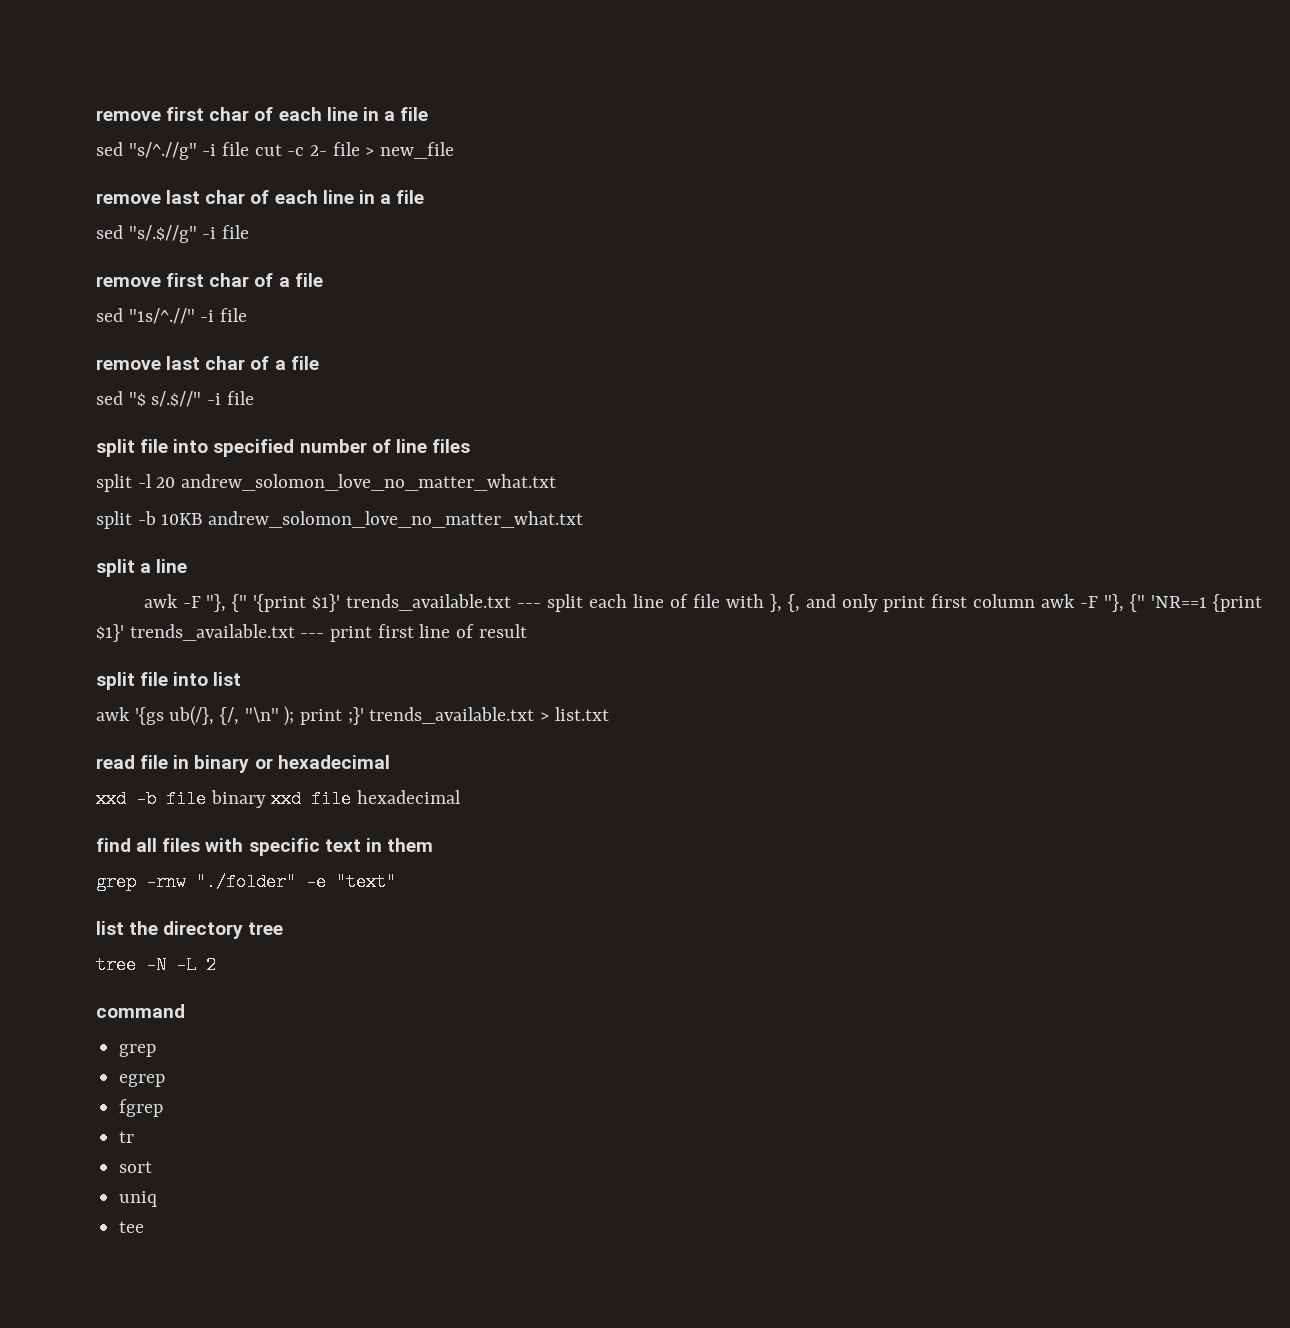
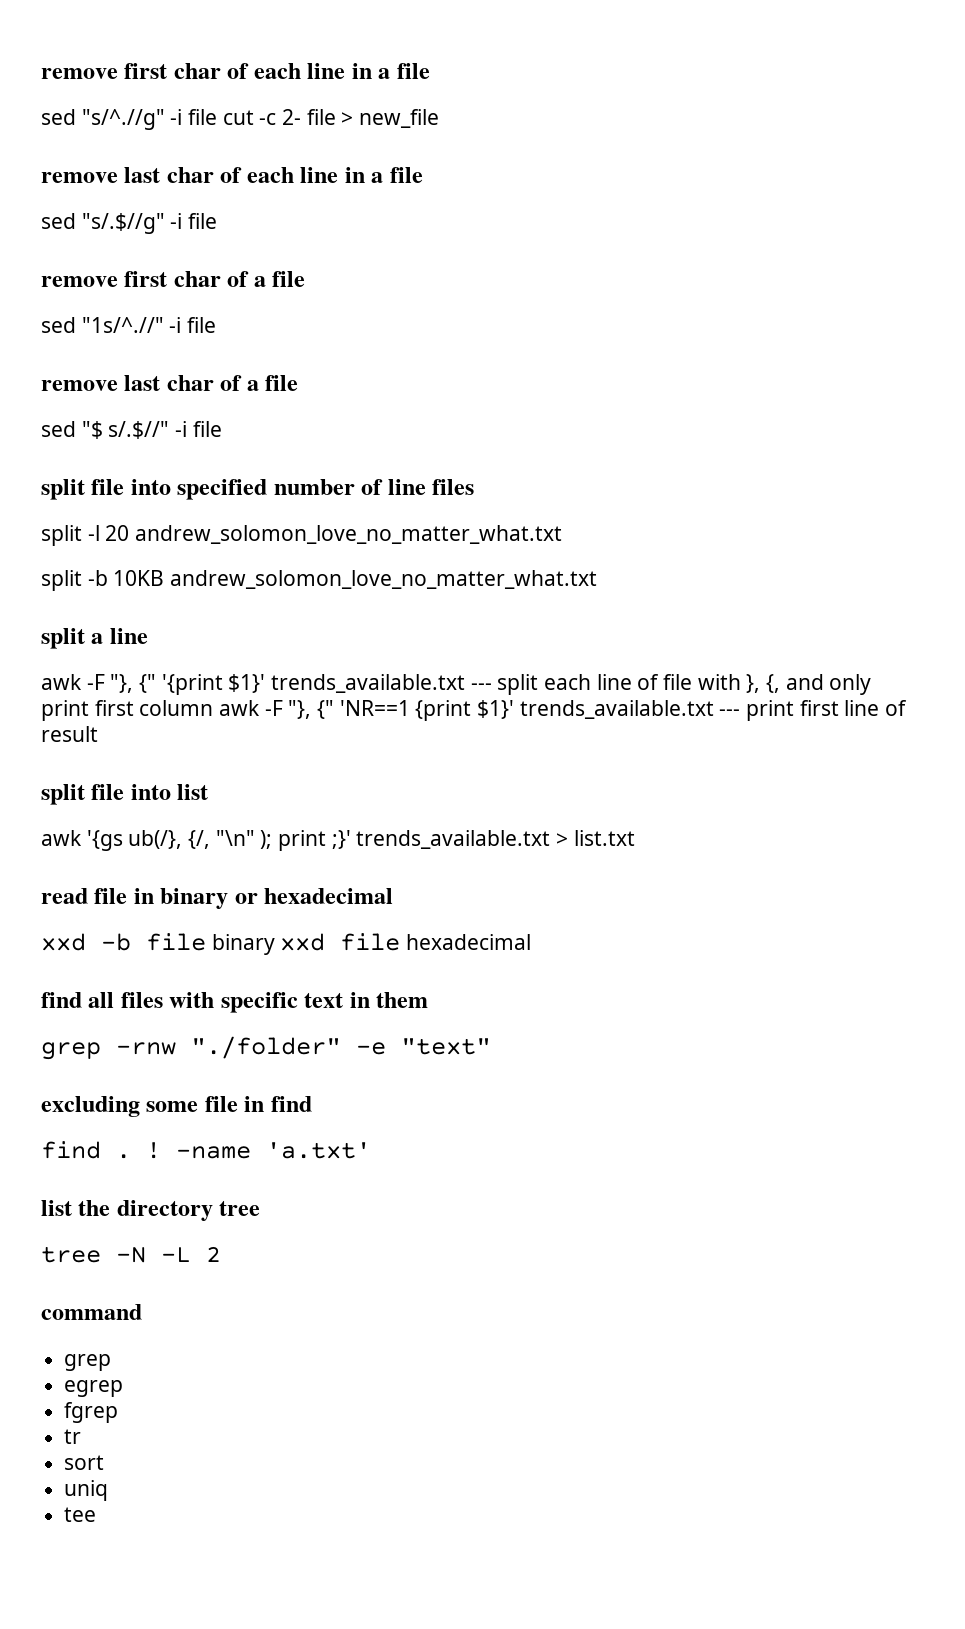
+ excluding some file in find
+ find . ! -name 'a.txt'

